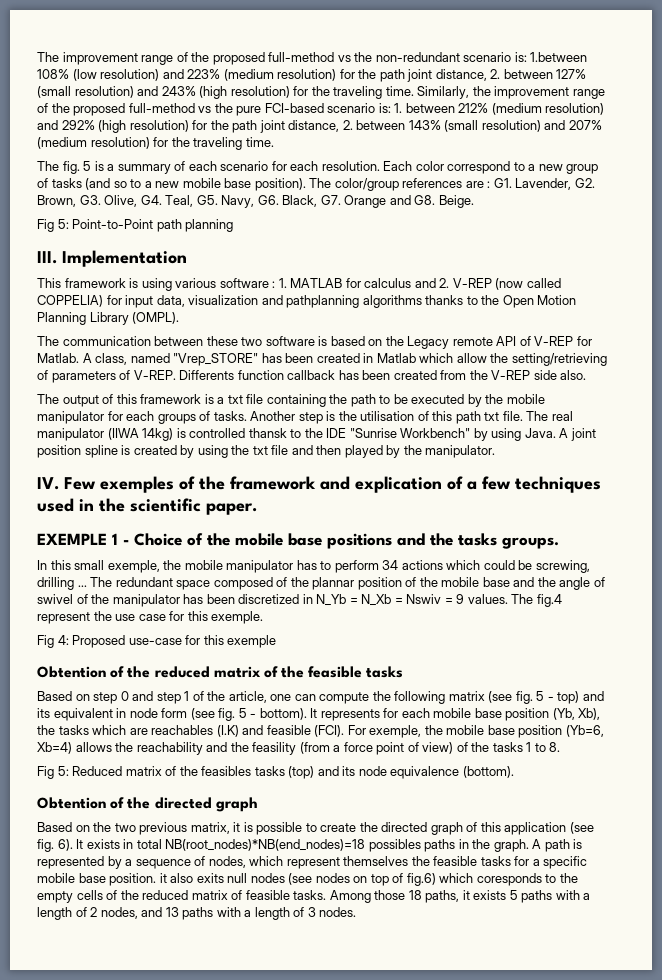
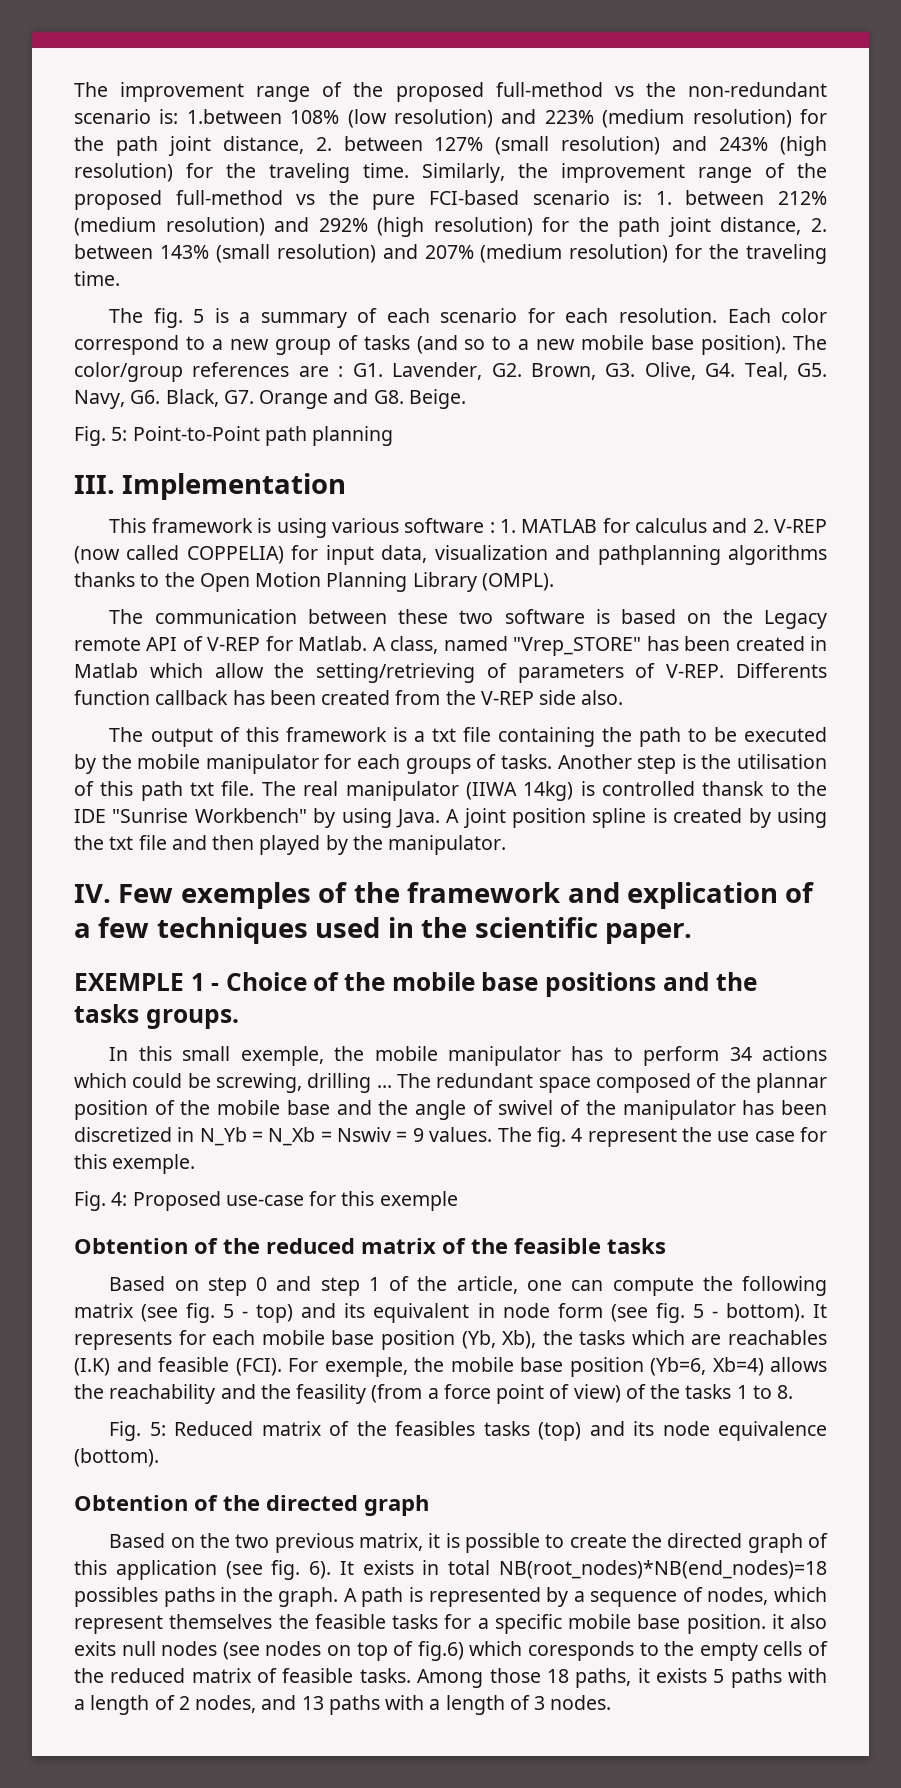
- Fig 5: Point-to-Point path planning
+ Fig. 5: Point-to-Point path planning
- The fig.4 represent the use case for this exemple.
+ The fig. 4 represent the use case for this exemple.
- Fig 4: Proposed use-case for this exemple
+ Fig. 4: Proposed use-case for this exemple
- Fig 5: Reduced matrix of the feasibles tasks (top) and its node equivalence (bottom).
+ Fig. 5: Reduced matrix of the feasibles tasks (top) and its node equivalence (bottom).

